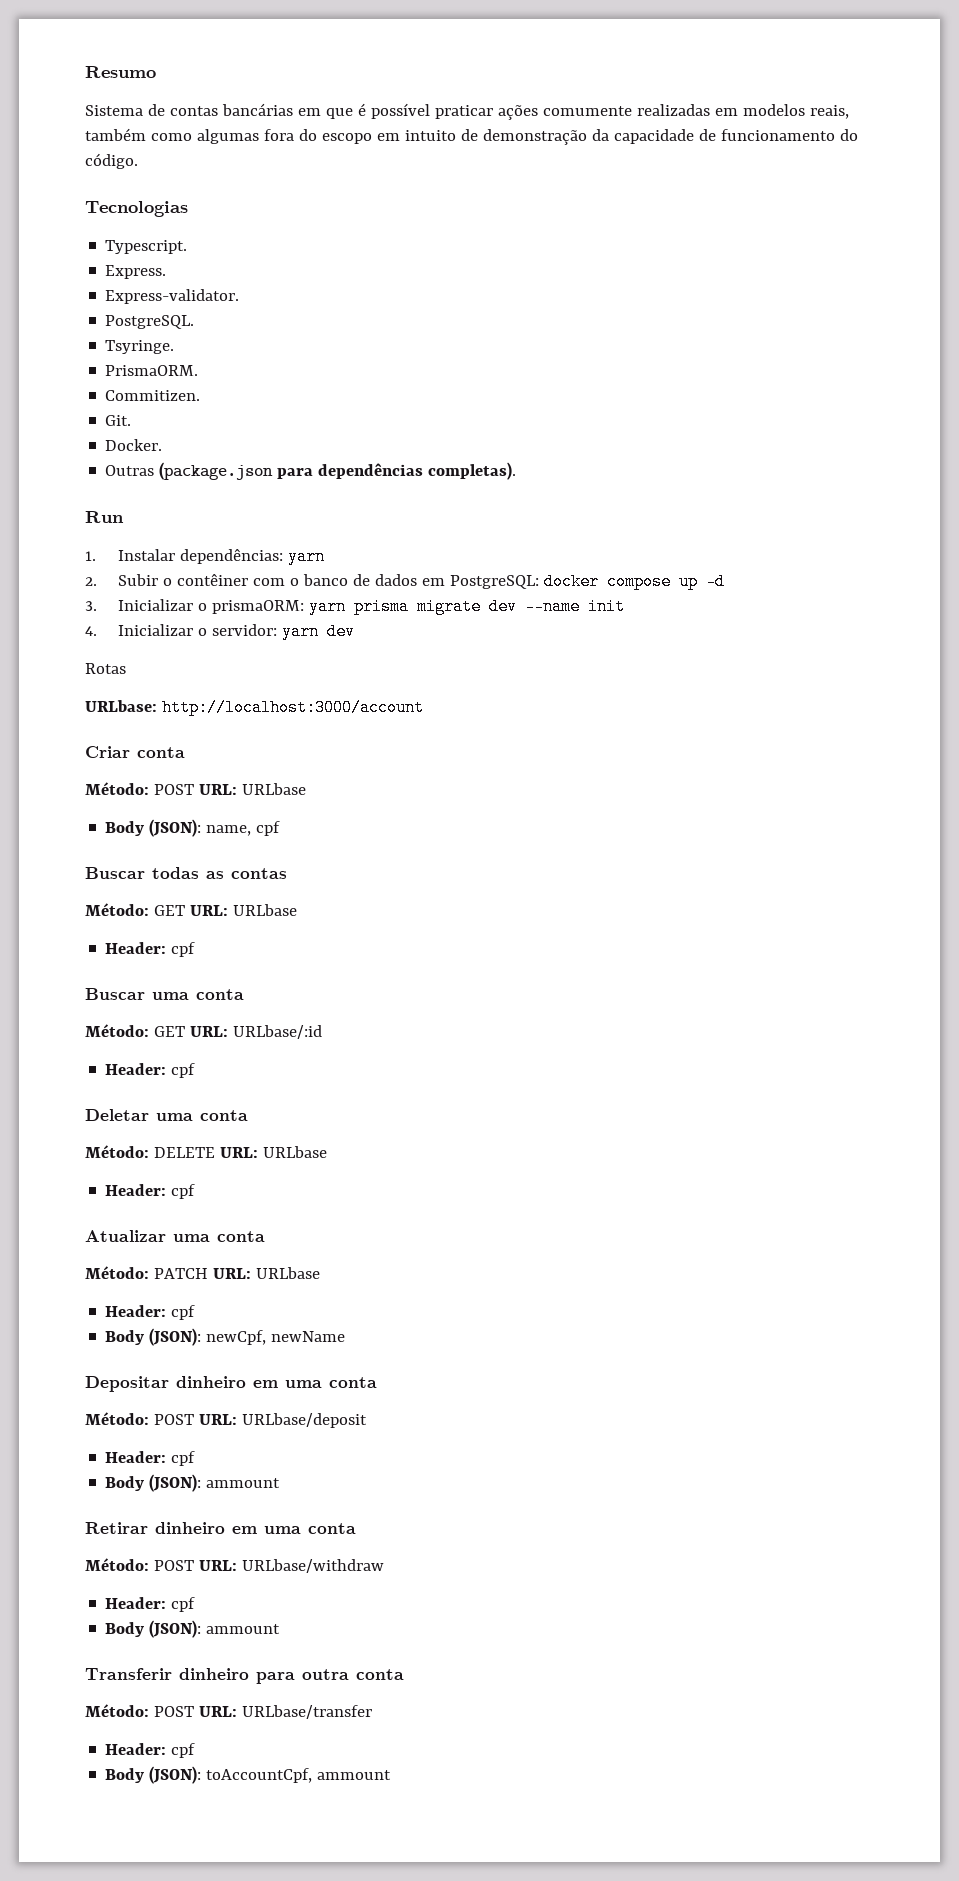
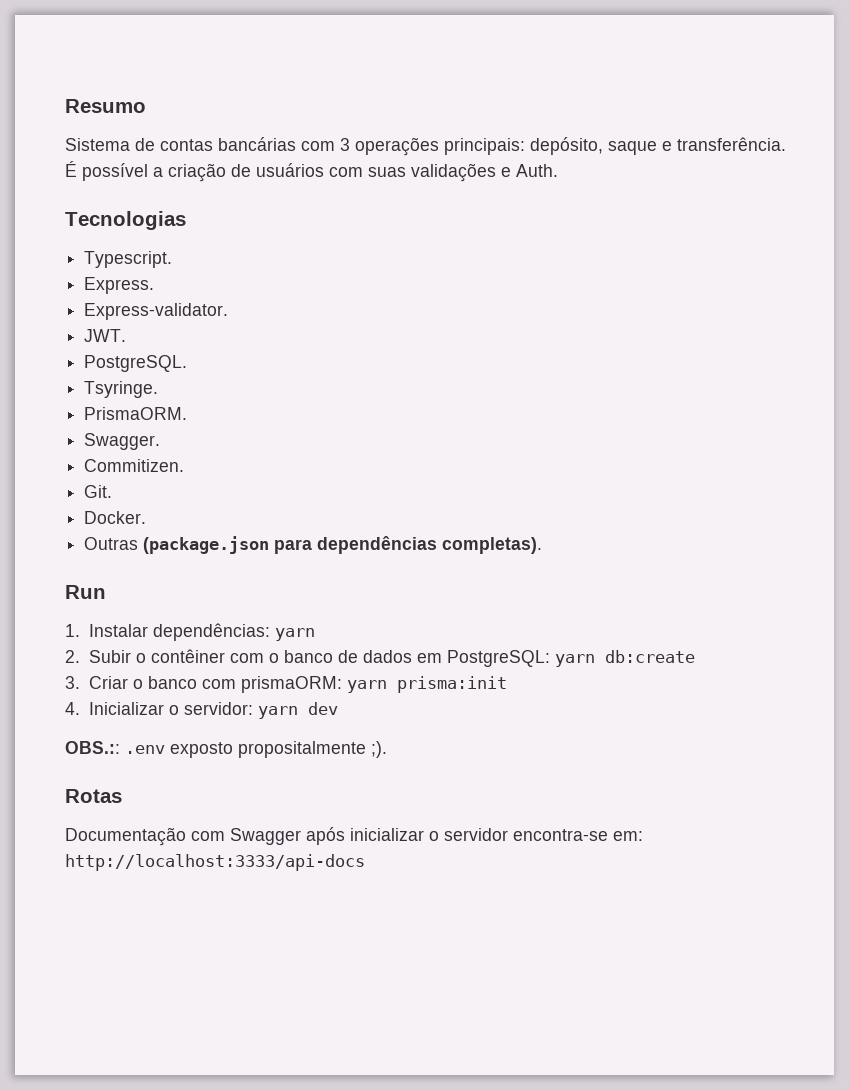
- Sistema de contas bancárias em que é possível praticar ações comumente realizadas em modelos reais, também como algumas fora do escopo em intuito de demonstração da capacidade de funcionamento do código.
+ Sistema de contas bancárias com 3 operações principais: depósito, saque e transferência. É possível a criação de usuários com suas validações e Auth.
+ JWT.
+ Swagger.
- 2. Subir o contêiner com o banco de dados em PostgreSQL: docker compose up -d
- 3. Inicializar o prismaORM: yarn prisma migrate dev --name init
+ 2. Subir o contêiner com o banco de dados em PostgreSQL: yarn db:create
+ 3. Criar o banco com prismaORM: yarn prisma:init
+ OBS.:: .env exposto propositalmente ;).
  Rotas
- URLbase: http://localhost:3000/account
- Criar conta
- Método: POST URL: URLbase
- Body (JSON): name, cpf
- Buscar todas as contas
- Método: GET URL: URLbase
- Header: cpf
- Buscar uma conta
- Método: GET URL: URLbase/:id
- Header: cpf
- Deletar uma conta
- Método: DELETE URL: URLbase
- Header: cpf
- Atualizar uma conta
- Método: PATCH URL: URLbase
- Header: cpf
- Body (JSON): newCpf, newName
- Depositar dinheiro em uma conta
- Método: POST URL: URLbase/deposit
- Header: cpf
- Body (JSON): ammount
- Retirar dinheiro em uma conta
- Método: POST URL: URLbase/withdraw
- Header: cpf
- Body (JSON): ammount
- Transferir dinheiro para outra conta
- Método: POST URL: URLbase/transfer
- Header: cpf
- Body (JSON): toAccountCpf, ammount
+ Documentação com Swagger após inicializar o servidor encontra-se em: http://localhost:3333/api-docs

